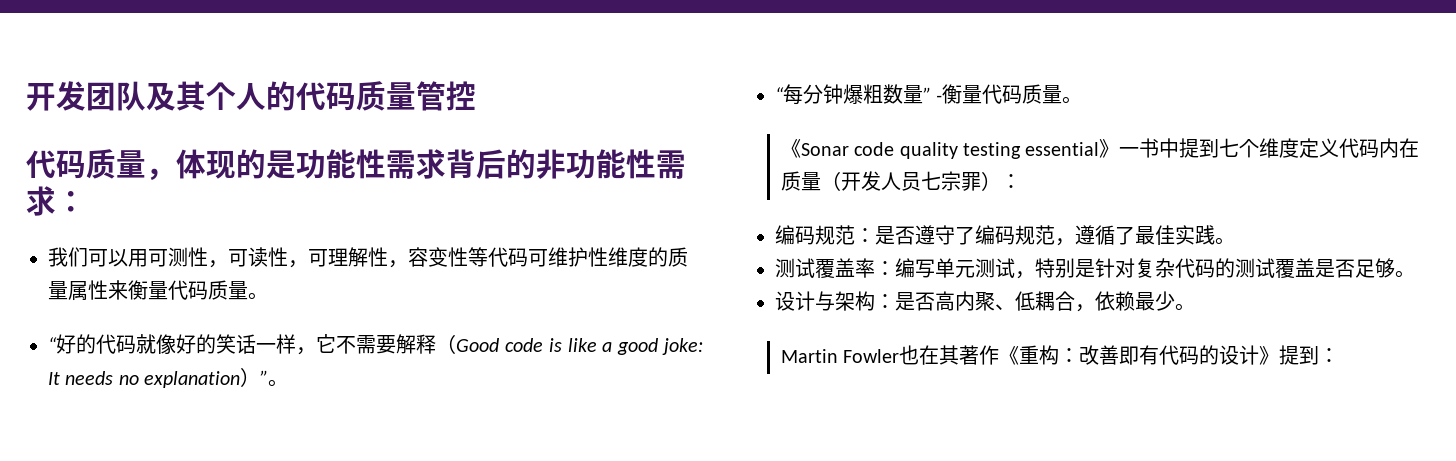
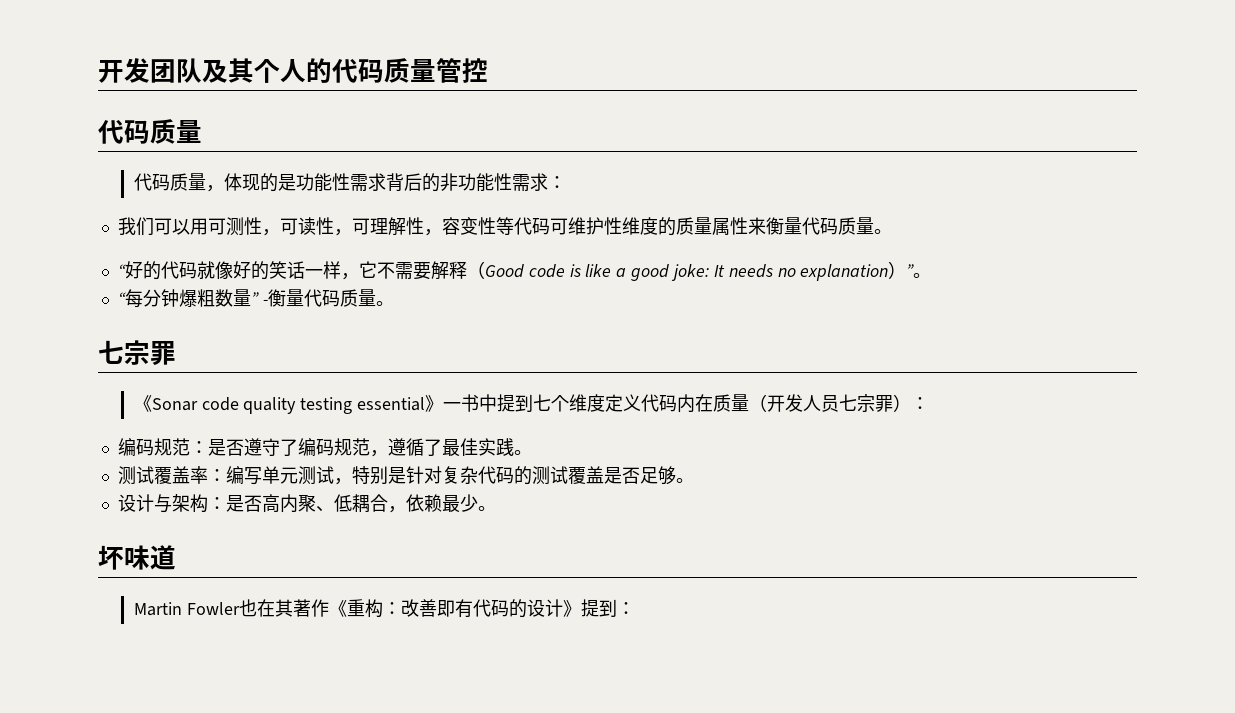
  开发团队及其个人的代码质量管控
+ 代码质量
  “每分钟爆粗数量” -衡量代码质量。
+ 七宗罪
+ 坏味道

